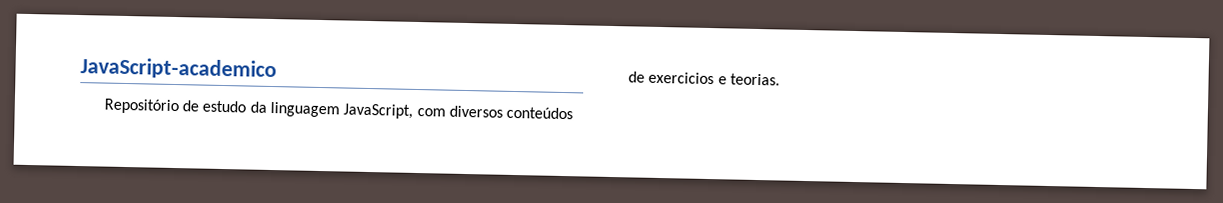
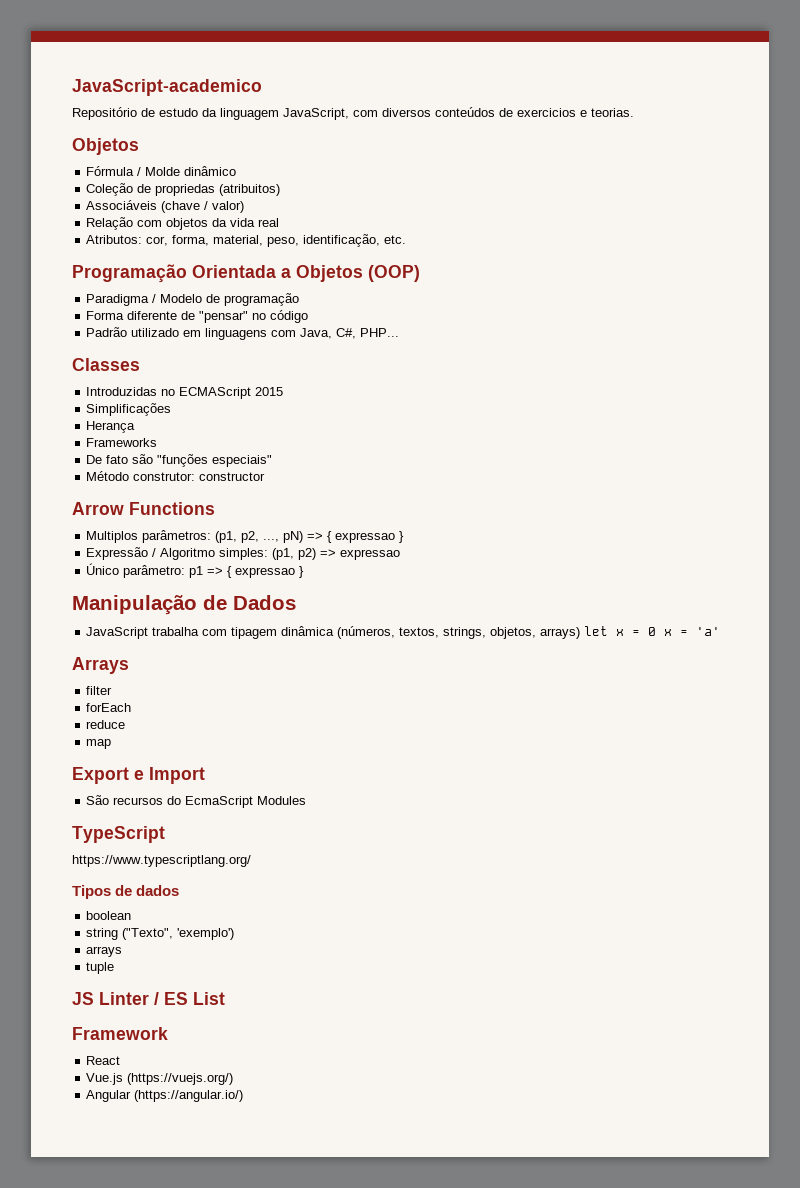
  Repositório de estudo da linguagem JavaScript, com diversos conteúdos de exercicios e teorias.
+ Objetos
+ Fórmula / Molde dinâmico
+ Coleção de propriedas (atribuitos)
+ Associáveis (chave / valor)
+ Relação com objetos da vida real
+ Atributos: cor, forma, material, peso, identificação, etc.
+ Programação Orientada a Objetos (OOP)
+ Paradigma / Modelo de programação
+ Forma diferente de "pensar" no código
+ Padrão utilizado em linguagens com Java, C#, PHP...
+ Classes
+ Introduzidas no ECMAScript 2015
+ Simplificações
+ Herança
+ Frameworks
+ De fato são "funções especiais"
+ Método construtor: constructor
+ Arrow Functions
+ Multiplos parâmetros: (p1, p2, ..., pN) => { expressao }
+ Expressão / Algoritmo simples: (p1, p2) => expressao
+ Único parâmetro: p1 => { expressao }
+ Manipulação de Dados
+ JavaScript trabalha com tipagem dinâmica (números, textos, strings, objetos, arrays) let x = 0 x = 'a'
+ Arrays
+ filter
+ forEach
+ reduce
+ map
+ Export e Import
+ São recursos do EcmaScript Modules
+ TypeScript
+ https://www.typescriptlang.org/
+ Tipos de dados
+ boolean
+ string ("Texto", 'exemplo')
+ arrays
+ tuple
+ JS Linter / ES List
+ Framework
+ React
+ Vue.js (https://vuejs.org/)
+ Angular (https://angular.io/)

